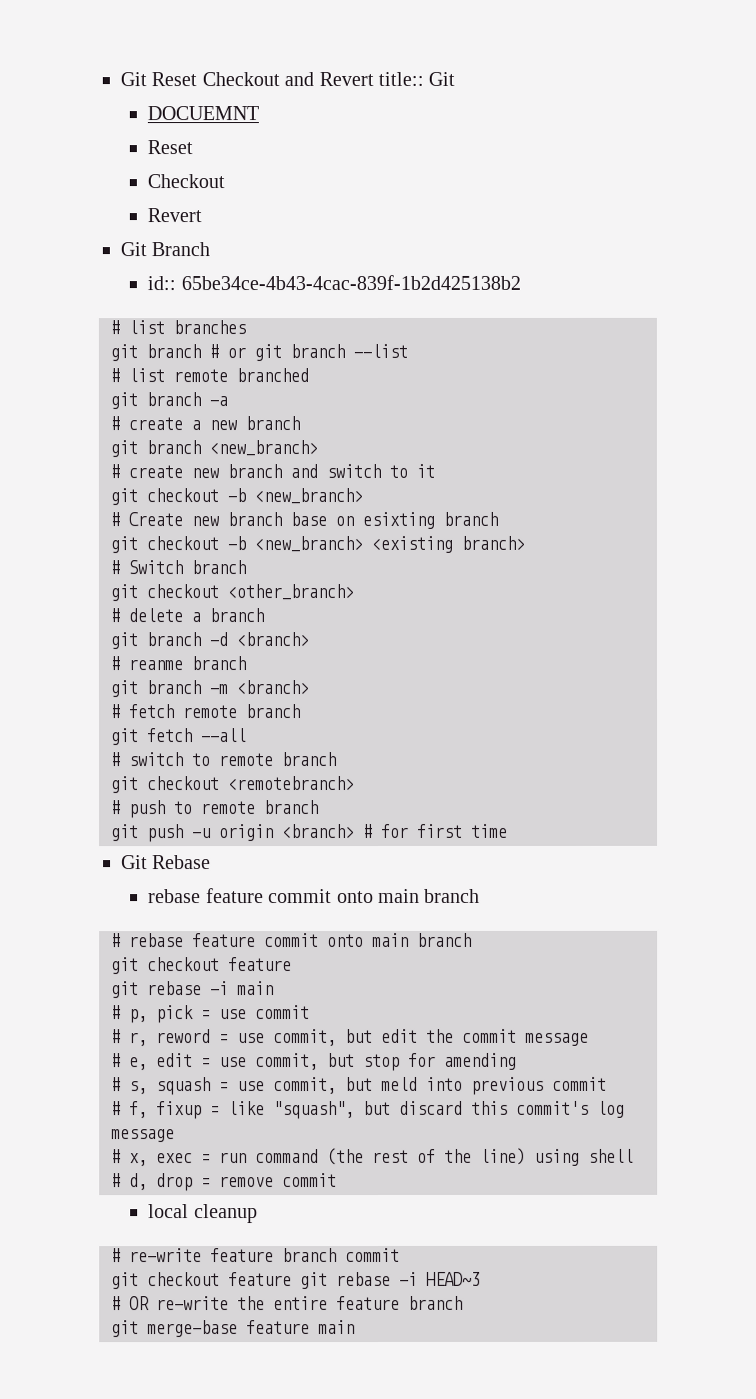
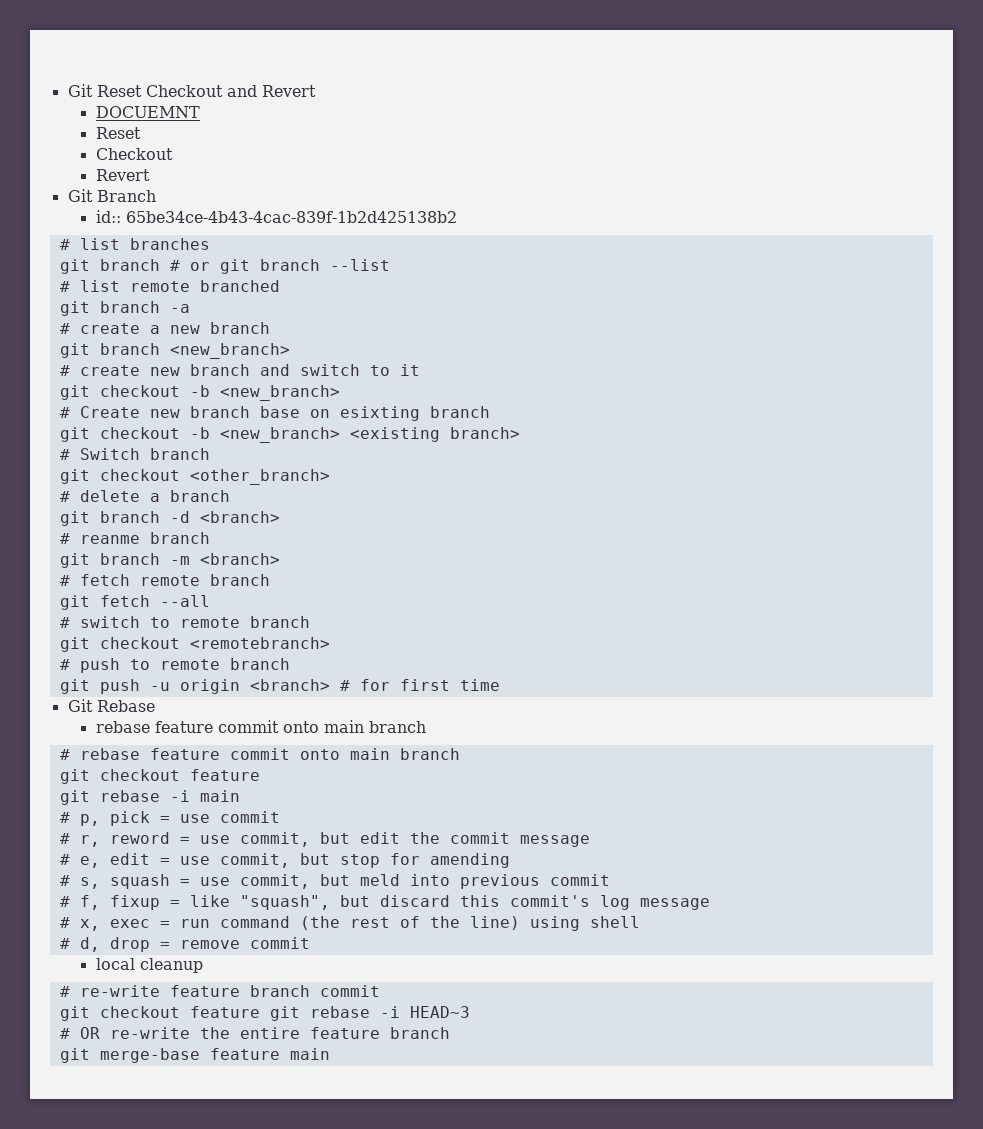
- Git Reset Checkout and Revert title:: Git
+ Git Reset Checkout and Revert

